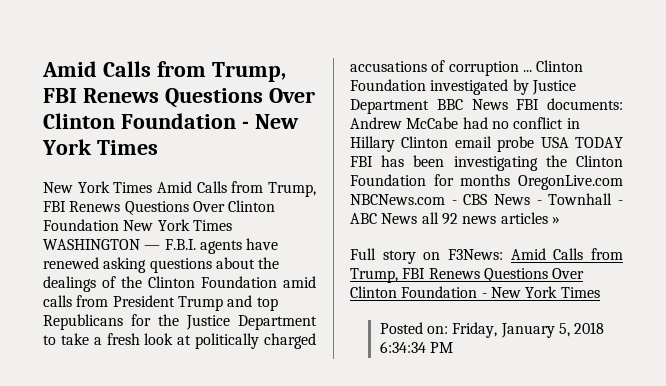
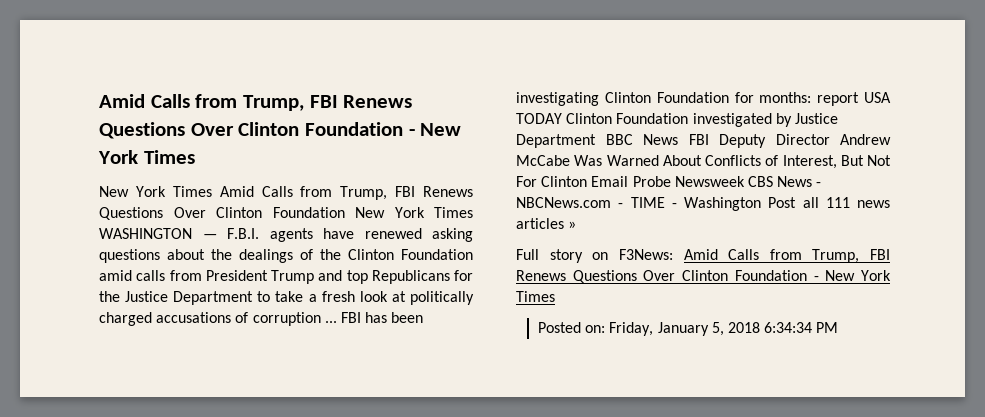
- Clinton Foundation investigated by Justice Department BBC News FBI documents: Andrew McCabe had no conflict in Hillary Clinton email probe USA TODAY FBI has been investigating the Clinton Foundation for months OregonLive.com NBCNews.com - CBS News - Townhall - ABC News all 92 news articles »
+ FBI has been investigating Clinton Foundation for months: report USA TODAY Clinton Foundation investigated by Justice Department BBC News FBI Deputy Director Andrew McCabe Was Warned About Conflicts of Interest, But Not For Clinton Email Probe Newsweek CBS News - NBCNews.com - TIME - Washington Post all 111 news articles »

